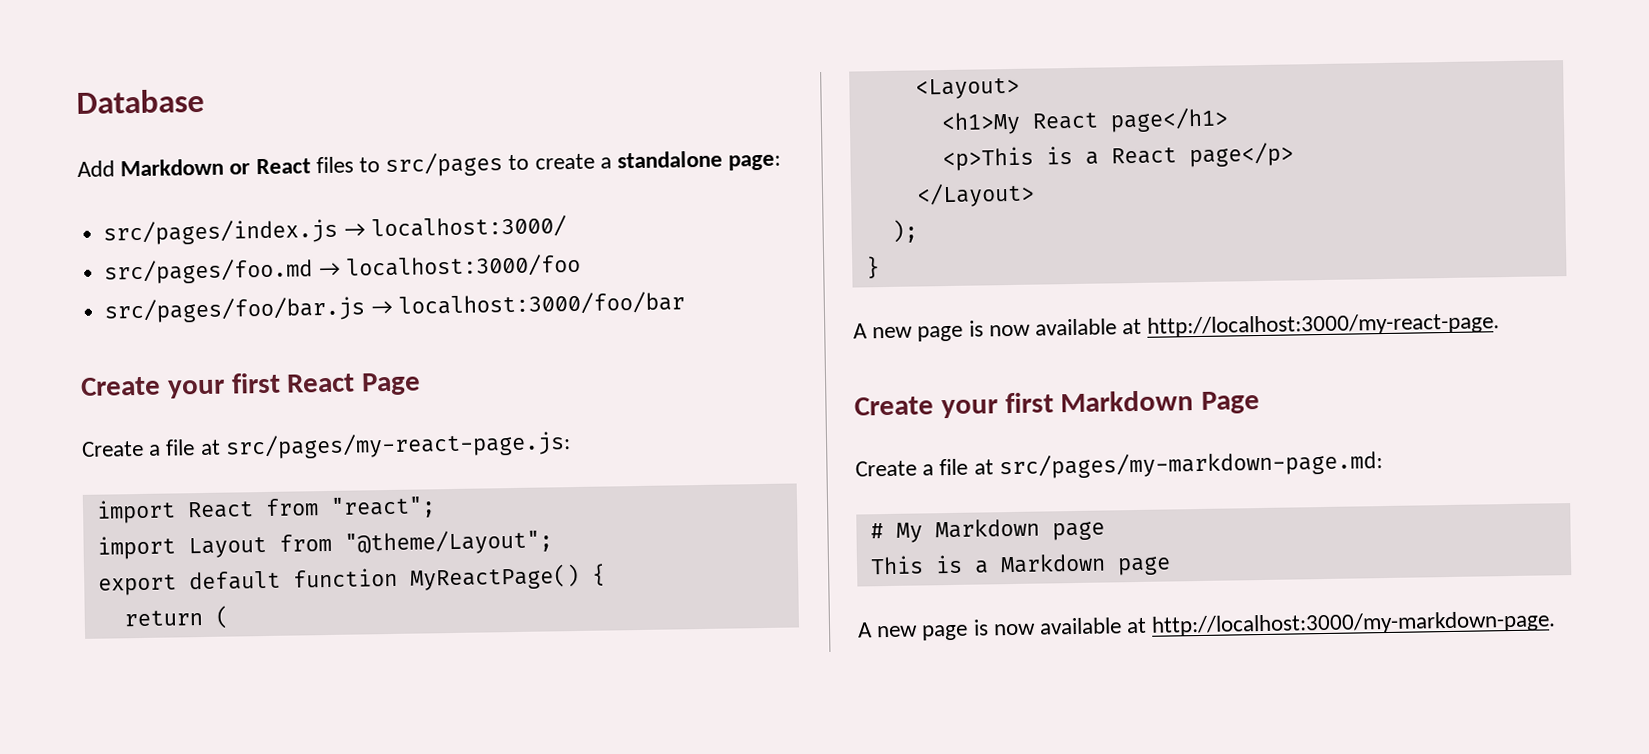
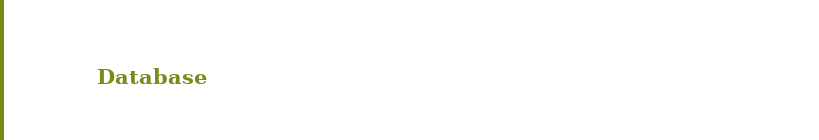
- Add Markdown or React files to src/pages to create a standalone page:
- src/pages/index.js → localhost:3000/
- src/pages/foo.md → localhost:3000/foo
- src/pages/foo/bar.js → localhost:3000/foo/bar
- Create your first React Page
- Create a file at src/pages/my-react-page.js:
- import React from "react";
- import Layout from "@theme/Layout";
- export default function MyReactPage() {
- return (
- <Layout>
- <h1>My React page</h1>
- <p>This is a React page</p>
- </Layout>
- );
- }
- A new page is now available at http://localhost:3000/my-react-page.
- Create your first Markdown Page
- Create a file at src/pages/my-markdown-page.md:
- # My Markdown page
- This is a Markdown page
- A new page is now available at http://localhost:3000/my-markdown-page.

